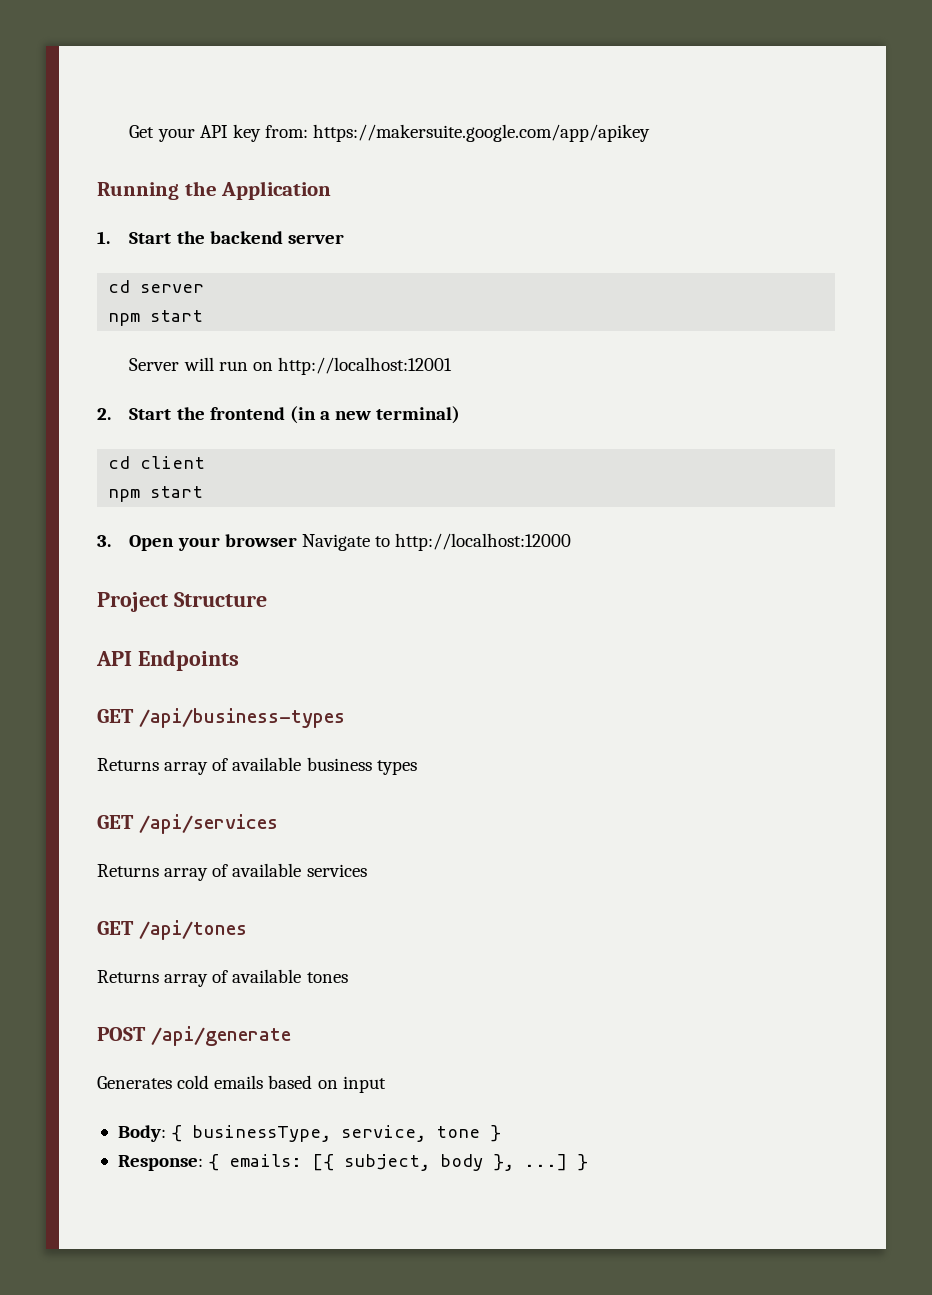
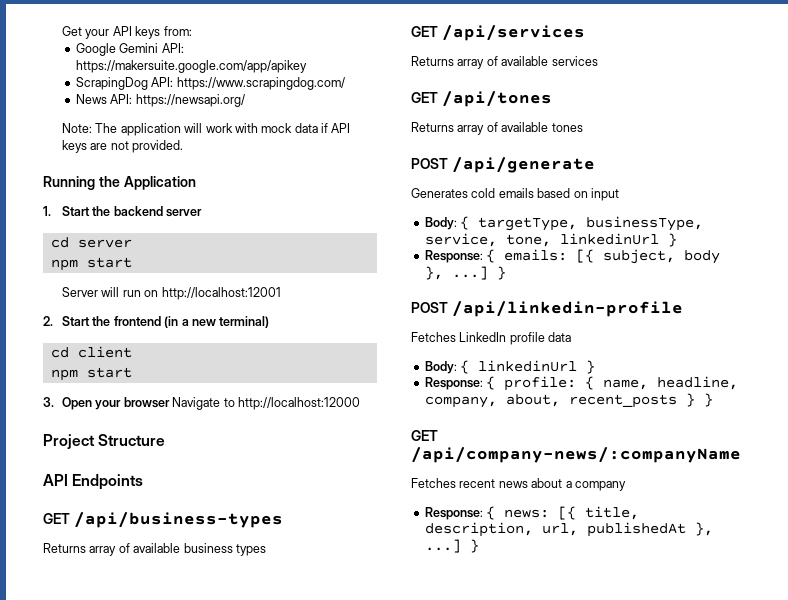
- Get your API key from: https://makersuite.google.com/app/apikey
+ Get your API keys from:
+ Google Gemini API: https://makersuite.google.com/app/apikey
+ ScrapingDog API: https://www.scrapingdog.com/
+ News API: https://newsapi.org/
+ Note: The application will work with mock data if API keys are not provided.
- Body: { businessType, service, tone }
+ Body: { targetType, businessType, service, tone, linkedinUrl }
+ POST /api/linkedin-profile
+ Fetches LinkedIn profile data
+ Body: { linkedinUrl }
+ Response: { profile: { name, headline, company, about, recent_posts } }
+ GET /api/company-news/:companyName
+ Fetches recent news about a company
+ Response: { news: [{ title, description, url, publishedAt }, ...] }

